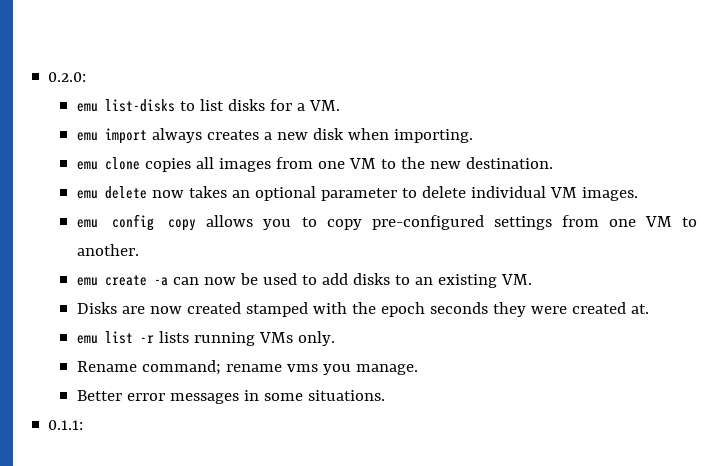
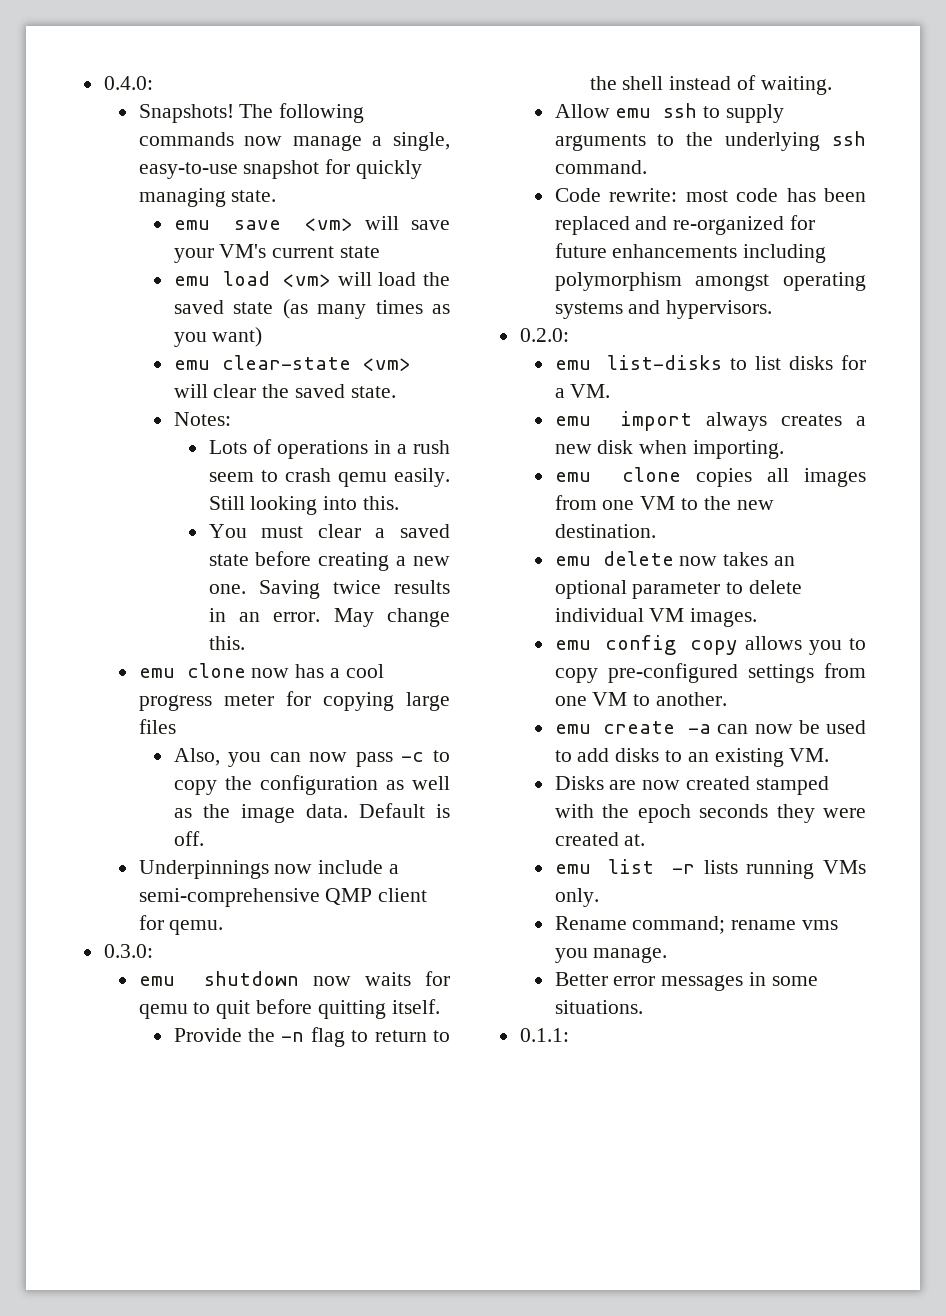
+ 0.4.0:
+ Snapshots! The following commands now manage a single, easy-to-use snapshot for quickly managing state.
+ emu save <vm> will save your VM's current state
+ emu load <vm> will load the saved state (as many times as you want)
+ emu clear-state <vm> will clear the saved state.
+ Notes:
+ Lots of operations in a rush seem to crash qemu easily. Still looking into this.
+ You must clear a saved state before creating a new one. Saving twice results in an error. May change this.
+ emu clone now has a cool progress meter for copying large files
+ Also, you can now pass -c to copy the configuration as well as the image data. Default is off.
+ Underpinnings now include a semi-comprehensive QMP client for qemu.
+ 0.3.0:
+ emu shutdown now waits for qemu to quit before quitting itself.
+ Provide the -n flag to return to the shell instead of waiting.
+ Allow emu ssh to supply arguments to the underlying ssh command.
+ Code rewrite: most code has been replaced and re-organized for future enhancements including polymorphism amongst operating systems and hypervisors.

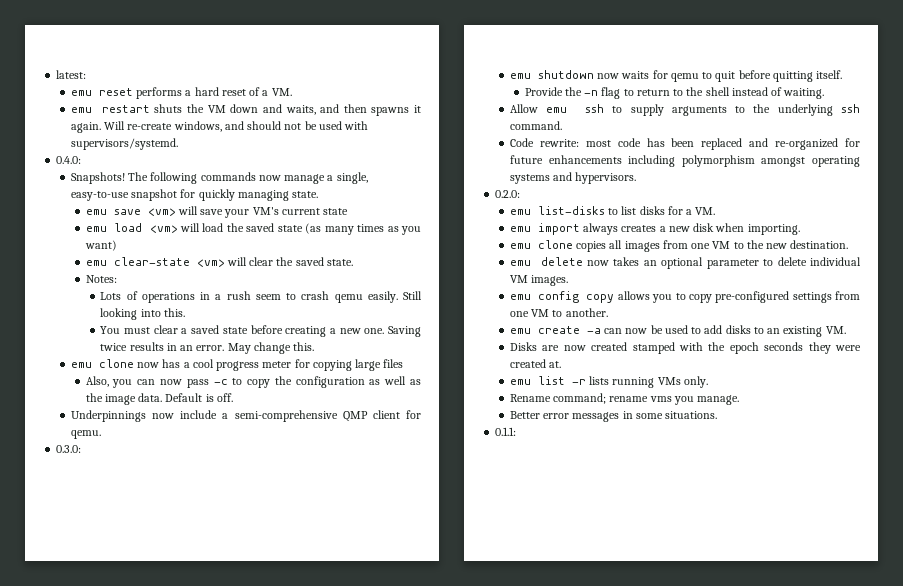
+ latest:
+ emu reset performs a hard reset of a VM.
+ emu restart shuts the VM down and waits, and then spawns it again. Will re-create windows, and should not be used with supervisors/systemd.

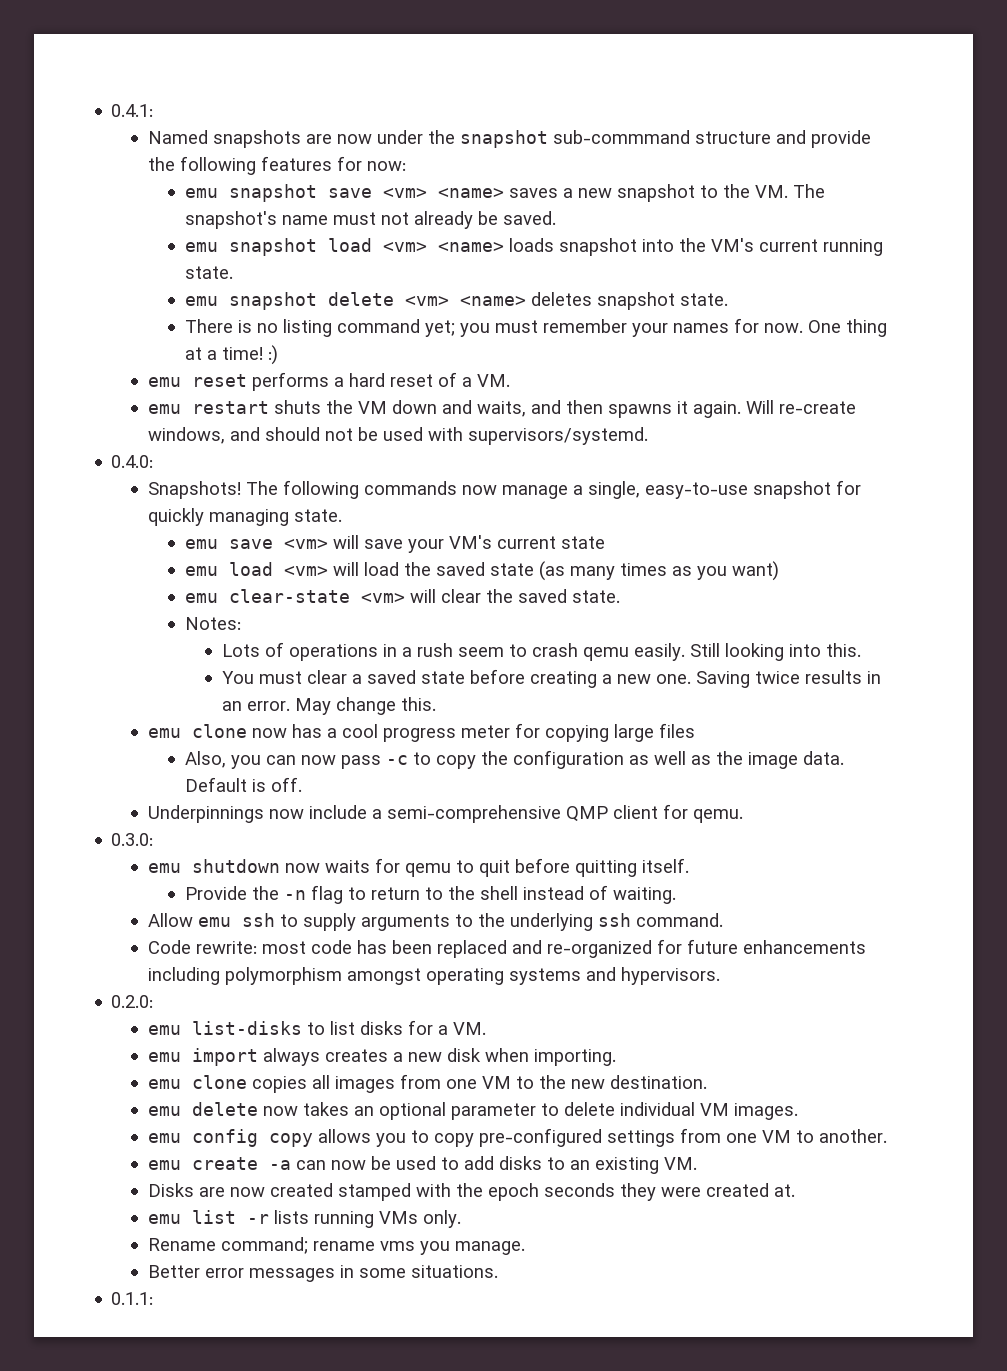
- latest:
+ 0.4.1:
+ Named snapshots are now under the snapshot sub-commmand structure and provide the following features for now:
+ emu snapshot save <vm> <name> saves a new snapshot to the VM. The snapshot's name must not already be saved.
+ emu snapshot load <vm> <name> loads snapshot into the VM's current running state.
+ emu snapshot delete <vm> <name> deletes snapshot state.
+ There is no listing command yet; you must remember your names for now. One thing at a time! :)

